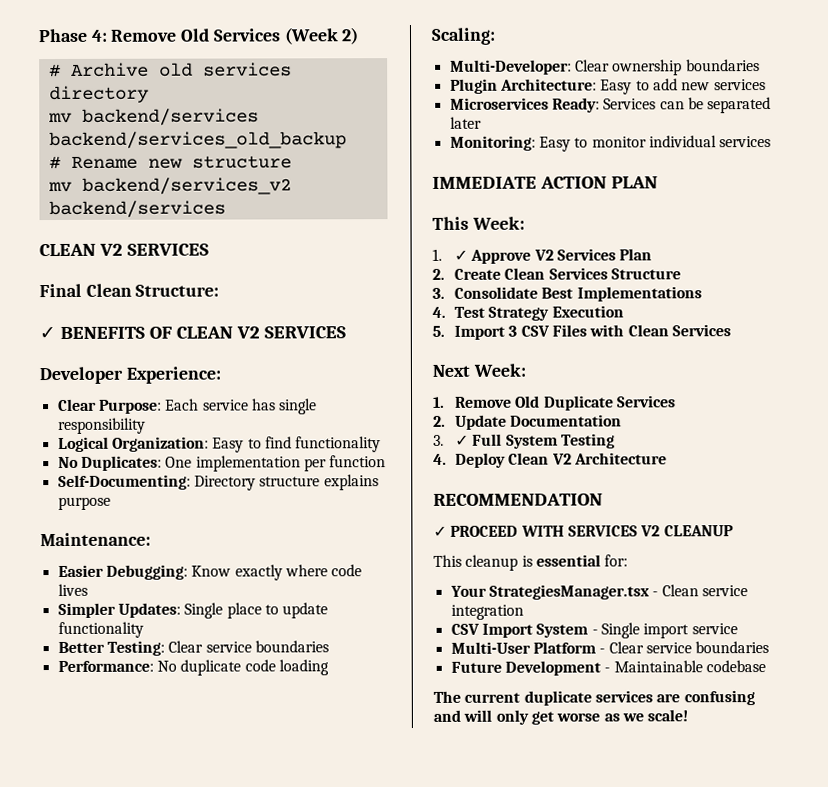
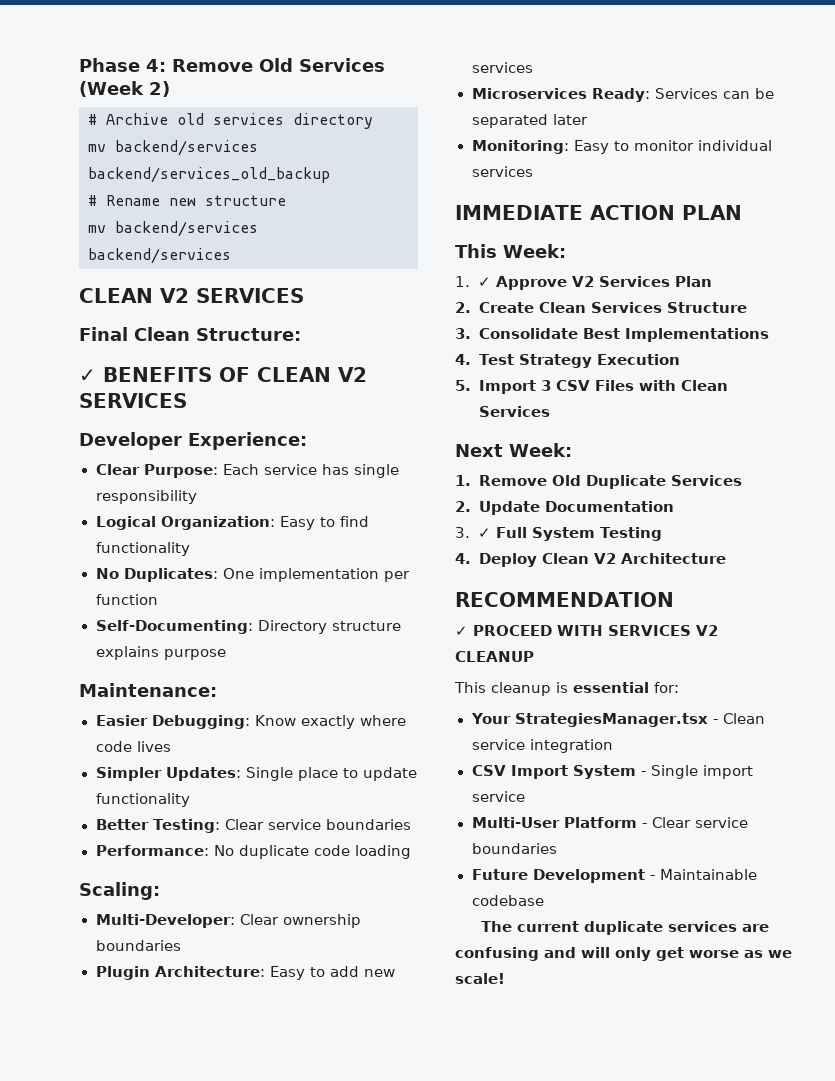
- mv backend/services_v2 backend/services
+ mv backend/services backend/services

